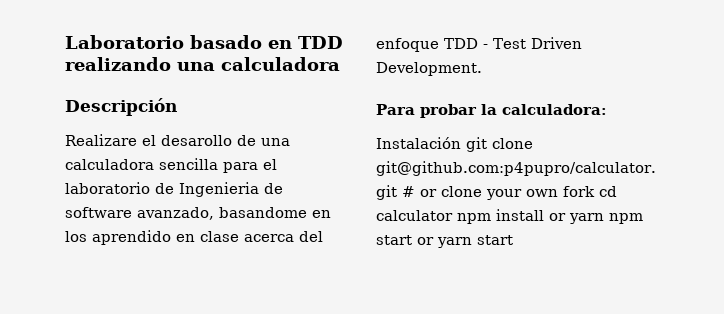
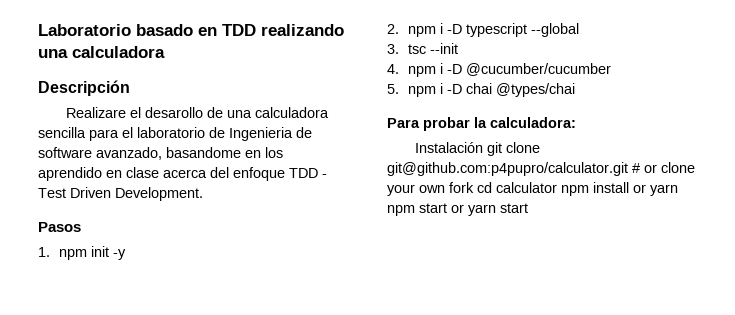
+ Pasos
+ 1. npm init -y
+ 2. npm i -D typescript --global
+ 3. tsc --init
+ 4. npm i -D @cucumber/cucumber
+ 5. npm i -D chai @types/chai

